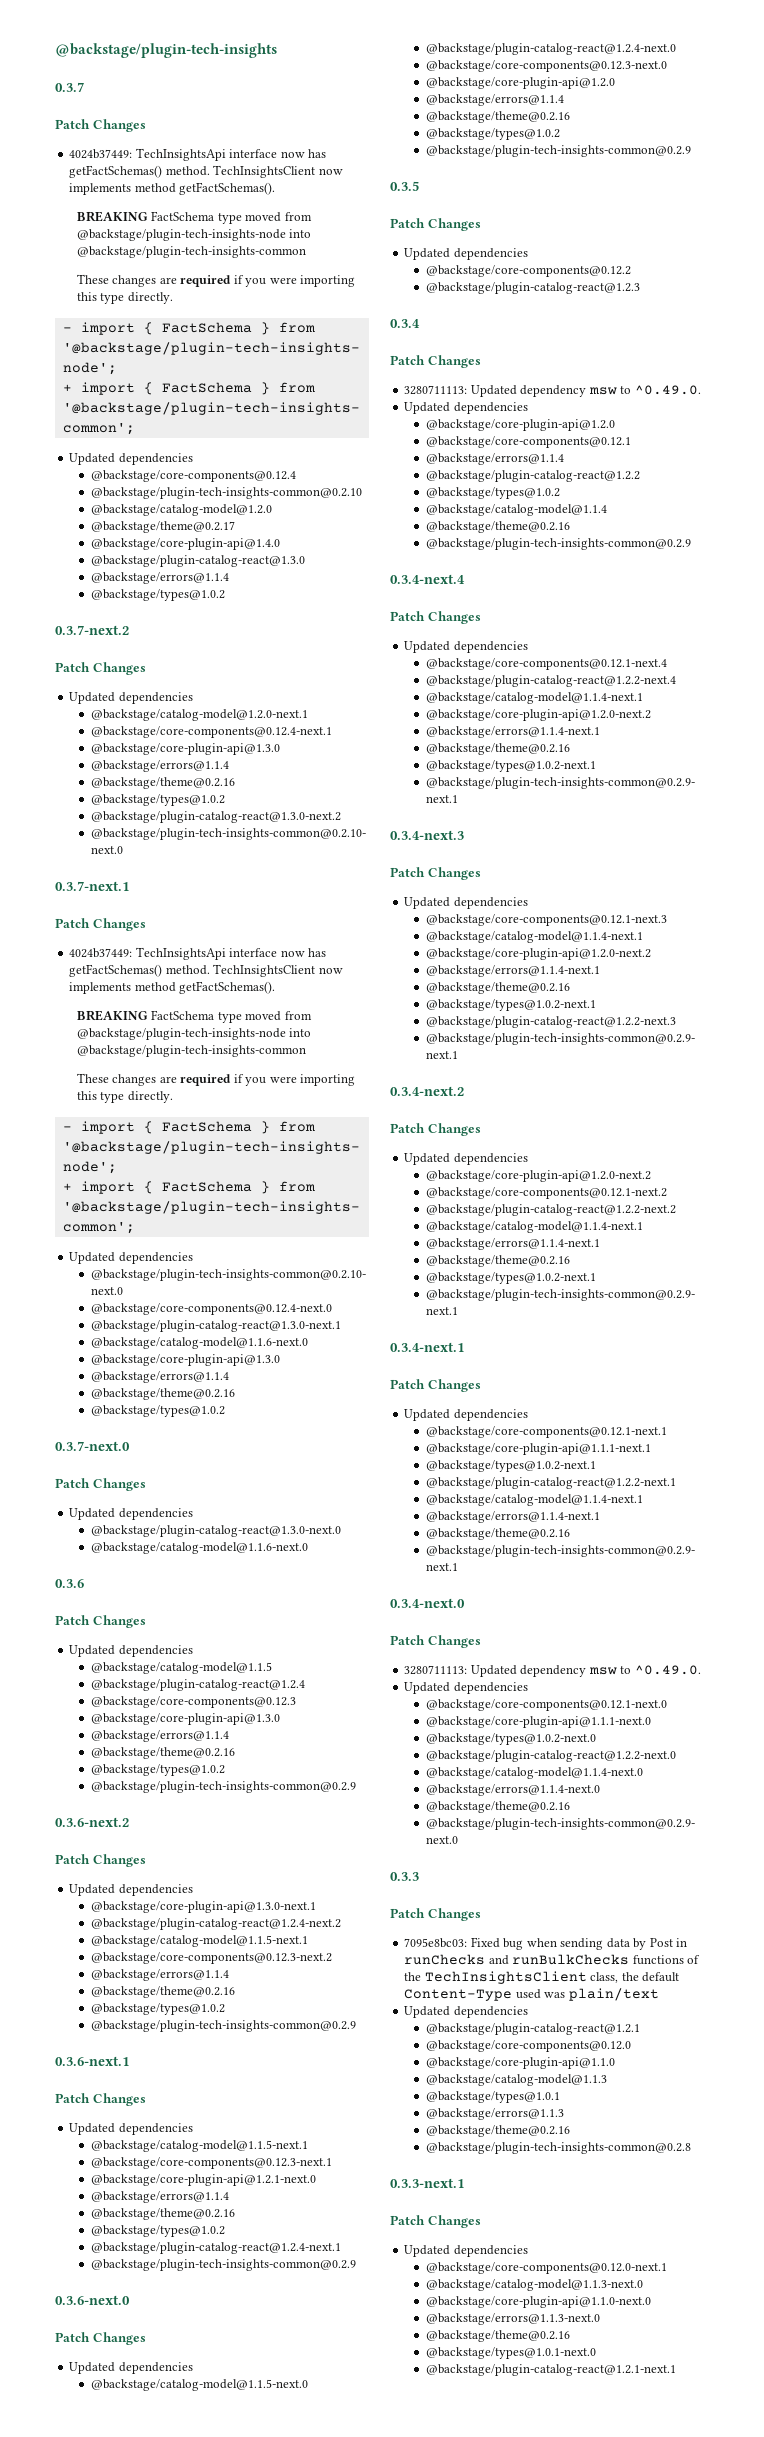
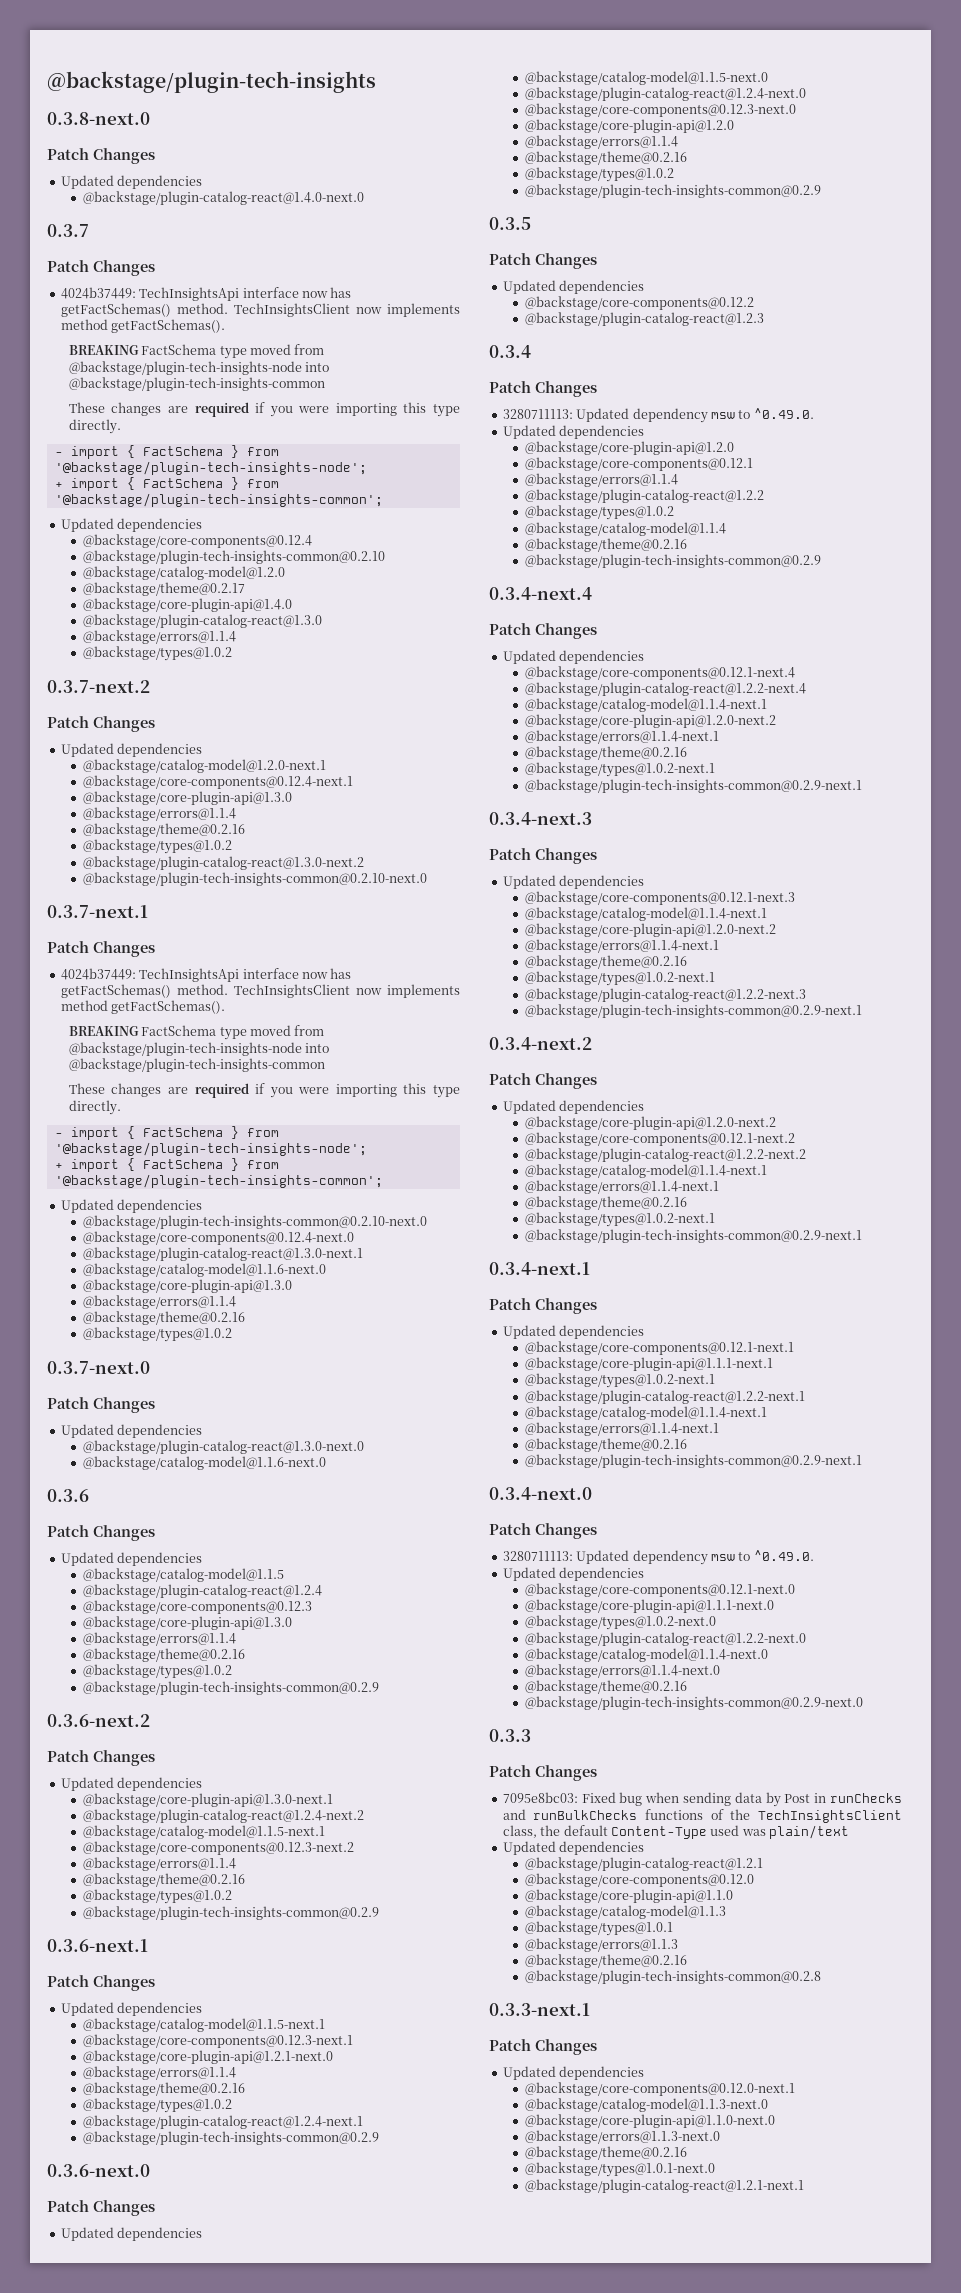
+ 0.3.8-next.0
+ Patch Changes
+ Updated dependencies
+ @backstage/plugin-catalog-react@1.4.0-next.0

